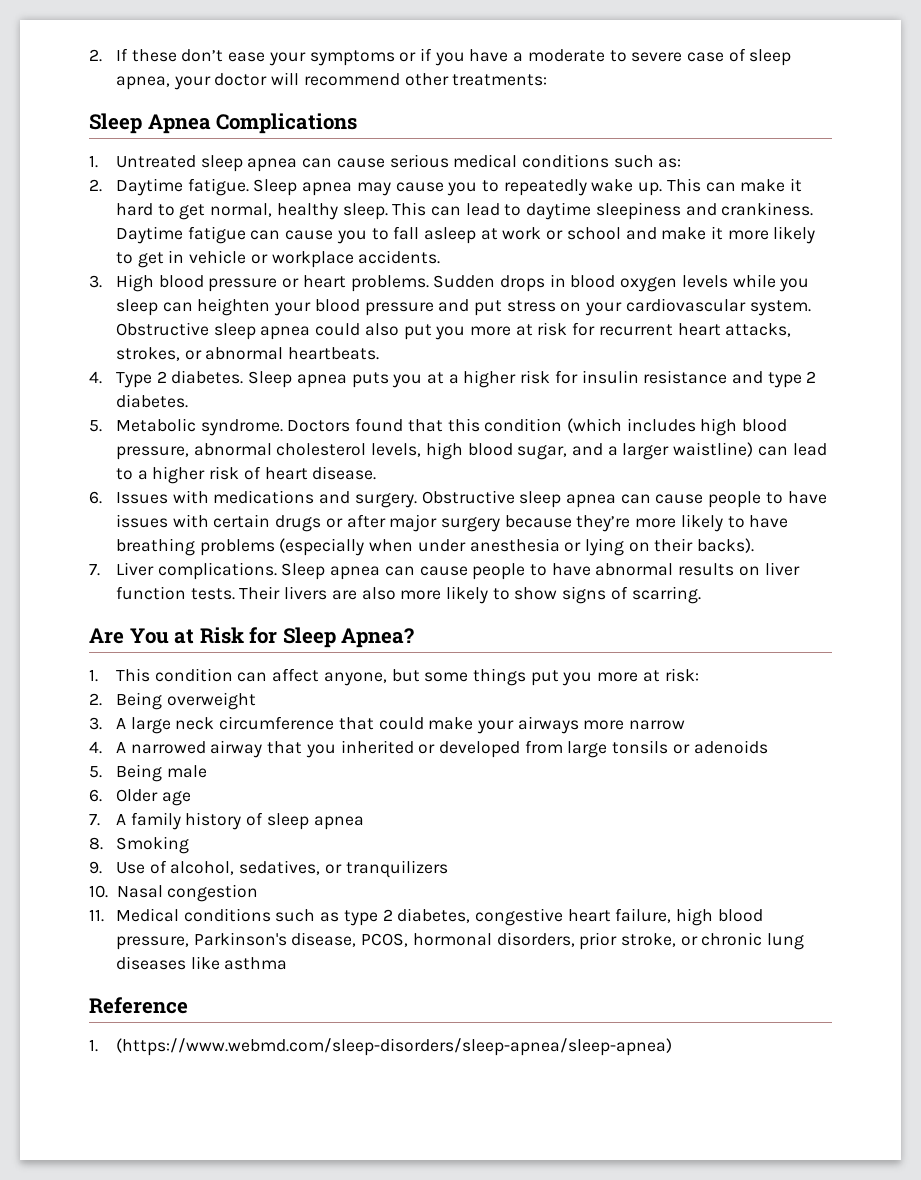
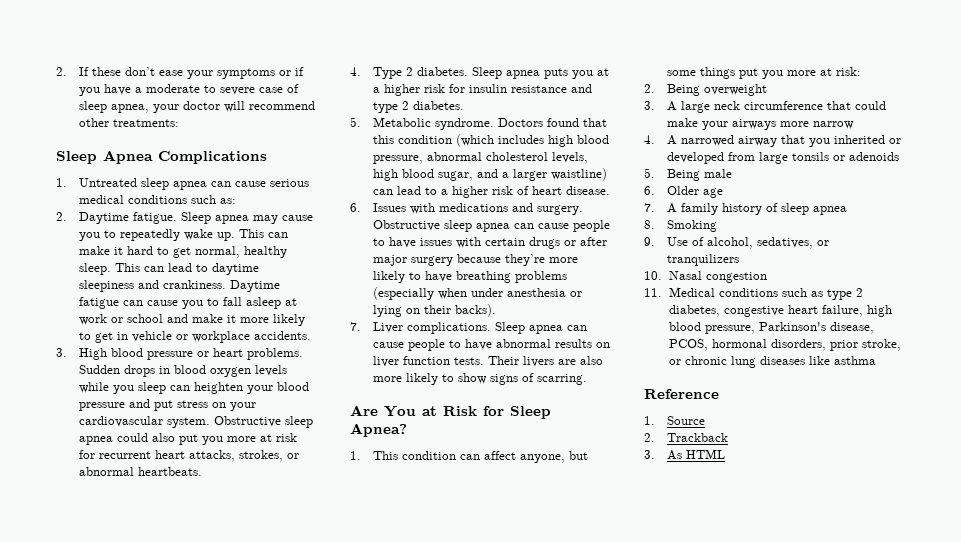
- 1. (https://www.webmd.com/sleep-disorders/sleep-apnea/sleep-apnea)
+ 1. Source
+ 2. Trackback
+ 3. As HTML

